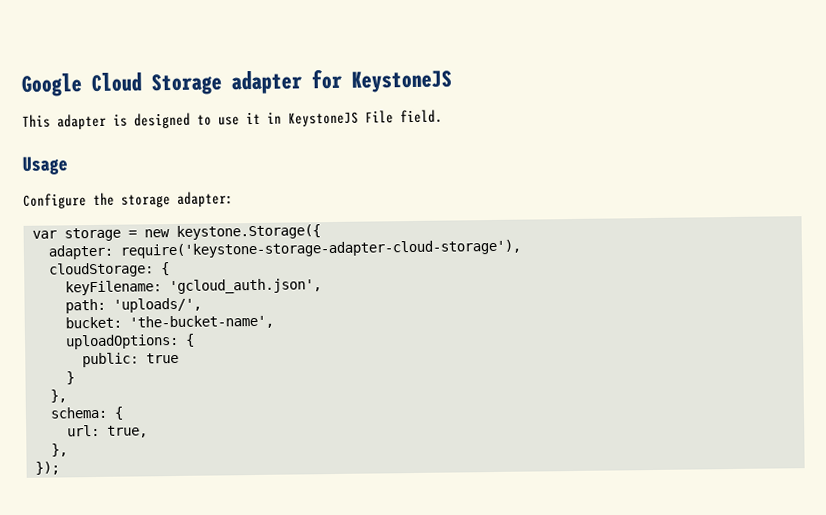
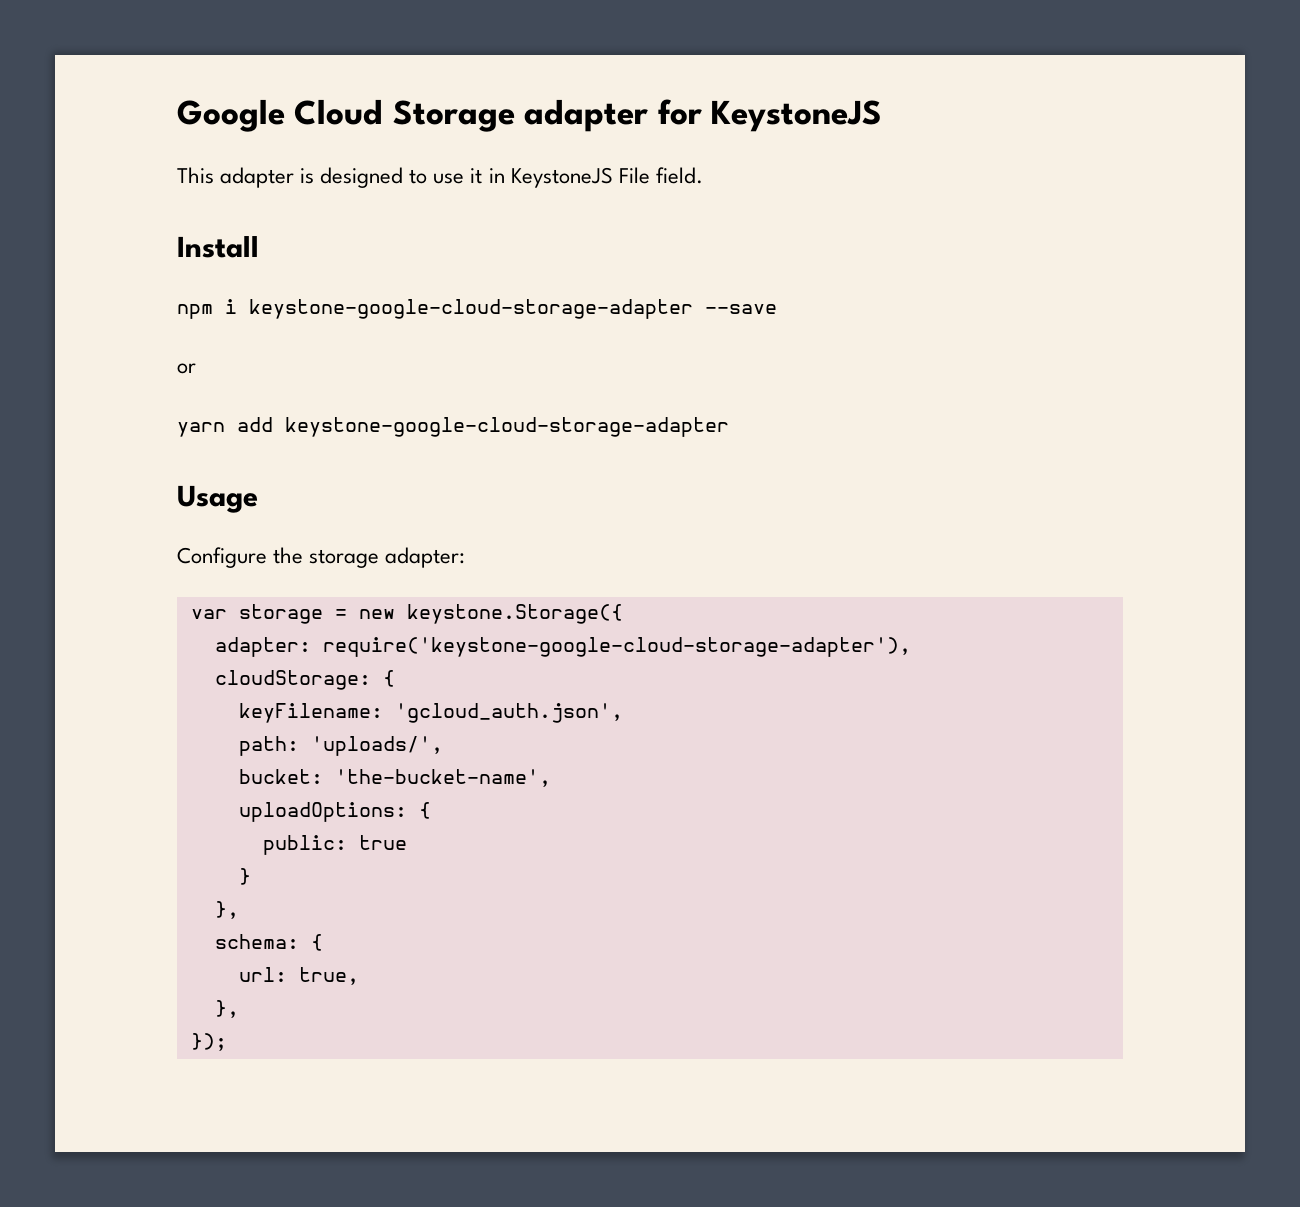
+ Install
+ npm i keystone-google-cloud-storage-adapter --save
+ or
+ yarn add keystone-google-cloud-storage-adapter
- adapter: require('keystone-storage-adapter-cloud-storage'),
+ adapter: require('keystone-google-cloud-storage-adapter'),

